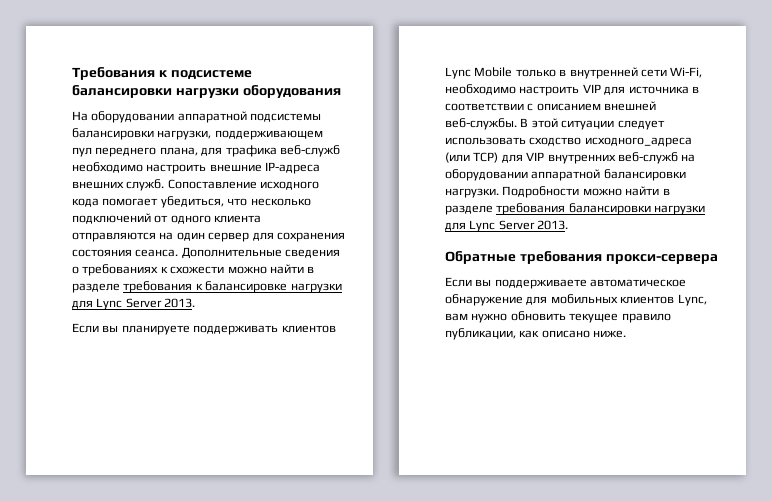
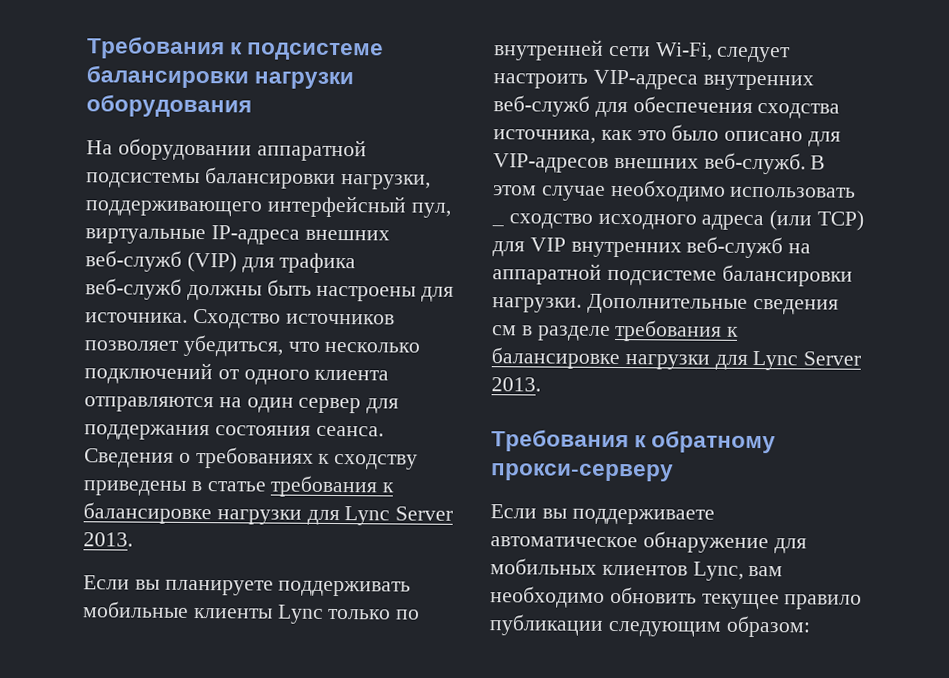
- На оборудовании аппаратной подсистемы балансировки нагрузки, поддерживающем пул переднего плана, для трафика веб-служб необходимо настроить внешние IP-адреса внешних служб. Сопоставление исходного кода помогает убедиться, что несколько подключений от одного клиента отправляются на один сервер для сохранения состояния сеанса.
+ На оборудовании аппаратной подсистемы балансировки нагрузки, поддерживающего интерфейсный пул, виртуальные IP-адреса внешних веб-служб (VIP) для трафика веб-служб должны быть настроены для источника. Сходство источников позволяет убедиться, что несколько подключений от одного клиента отправляются на один сервер для поддержания состояния сеанса.
- Дополнительные сведения о требованиях к схожести можно найти в разделе требования к балансировке нагрузки для Lync Server 2013.
+ Сведения о требованиях к сходству приведены в статье требования к балансировке нагрузки для Lync Server 2013.
- Если вы планируете поддерживать клиентов Lync Mobile только в внутренней сети Wi-Fi, необходимо настроить VIP для источника в соответствии с описанием внешней веб-службы. В этой ситуации следует использовать сходство исходного_адреса (или TCP) для VIP внутренних веб-служб на оборудовании аппаратной балансировки нагрузки. Подробности можно найти в разделе требования балансировки нагрузки для Lync Server 2013.
- Обратные требования прокси-сервера
+ Если вы планируете поддерживать мобильные клиенты Lync только по внутренней сети Wi-Fi, следует настроить VIP-адреса внутренних веб-служб для обеспечения сходства источника, как это было описано для VIP-адресов внешних веб-служб. В этом случае необходимо использовать _ сходство исходного адреса (или TCP) для VIP внутренних веб-служб на аппаратной подсистеме балансировки нагрузки. Дополнительные сведения см в разделе требования к балансировке нагрузки для Lync Server 2013.
+ Требования к обратному прокси-серверу
- Если вы поддерживаете автоматическое обнаружение для мобильных клиентов Lync, вам нужно обновить текущее правило публикации, как описано ниже.
+ Если вы поддерживаете автоматическое обнаружение для мобильных клиентов Lync, вам необходимо обновить текущее правило публикации следующим образом:

